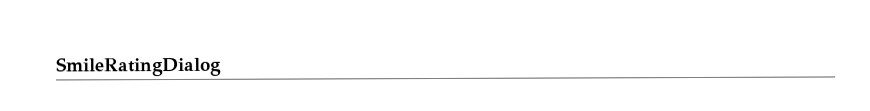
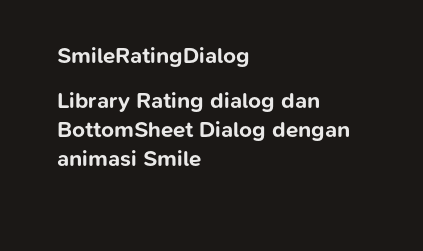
+ Library Rating dialog dan BottomSheet Dialog dengan animasi Smile

